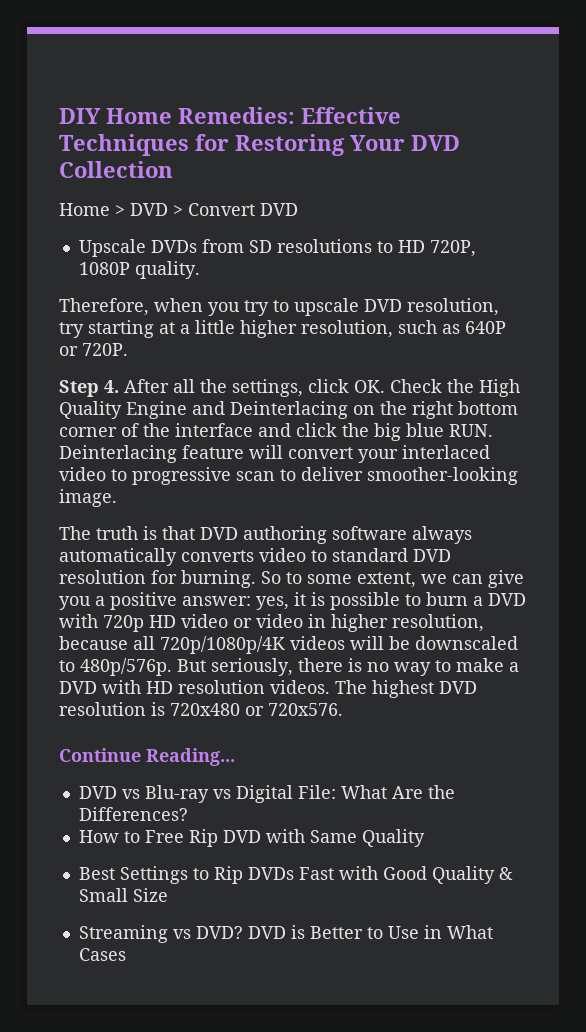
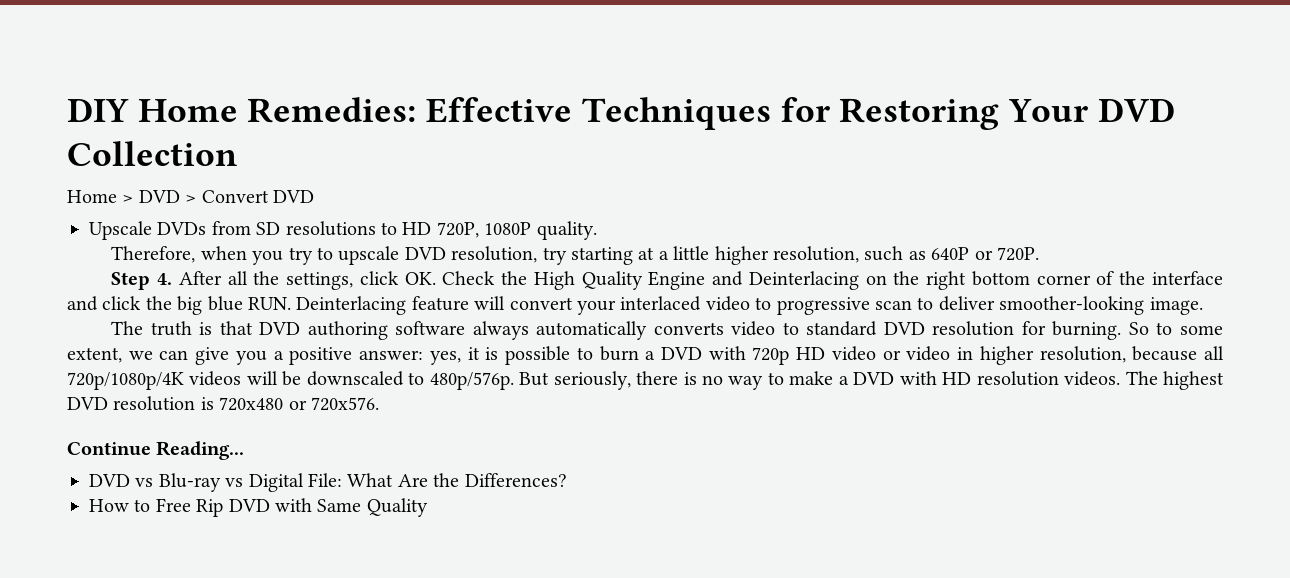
- Best Settings to Rip DVDs Fast with Good Quality & Small Size
- Streaming vs DVD? DVD is Better to Use in What Cases

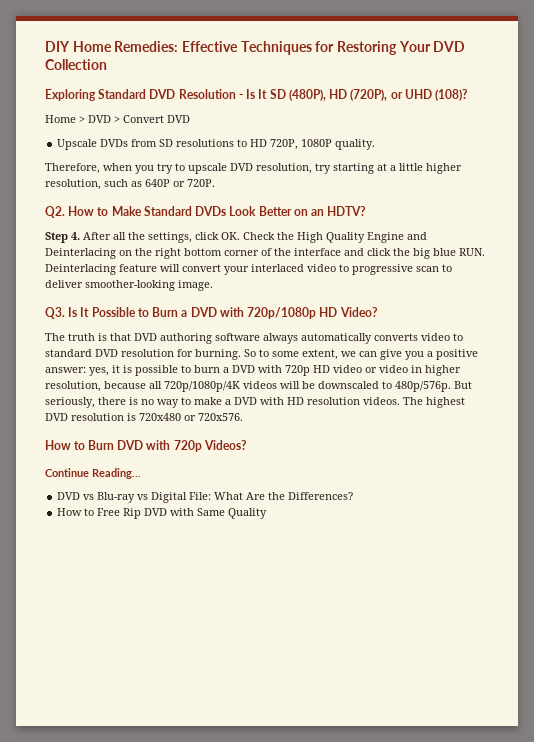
+ Exploring Standard DVD Resolution - Is It SD (480P), HD (720P), or UHD (108)?
+ Q2. How to Make Standard DVDs Look Better on an HDTV?
+ Q3. Is It Possible to Burn a DVD with 720p/1080p HD Video?
+ How to Burn DVD with 720p Videos?

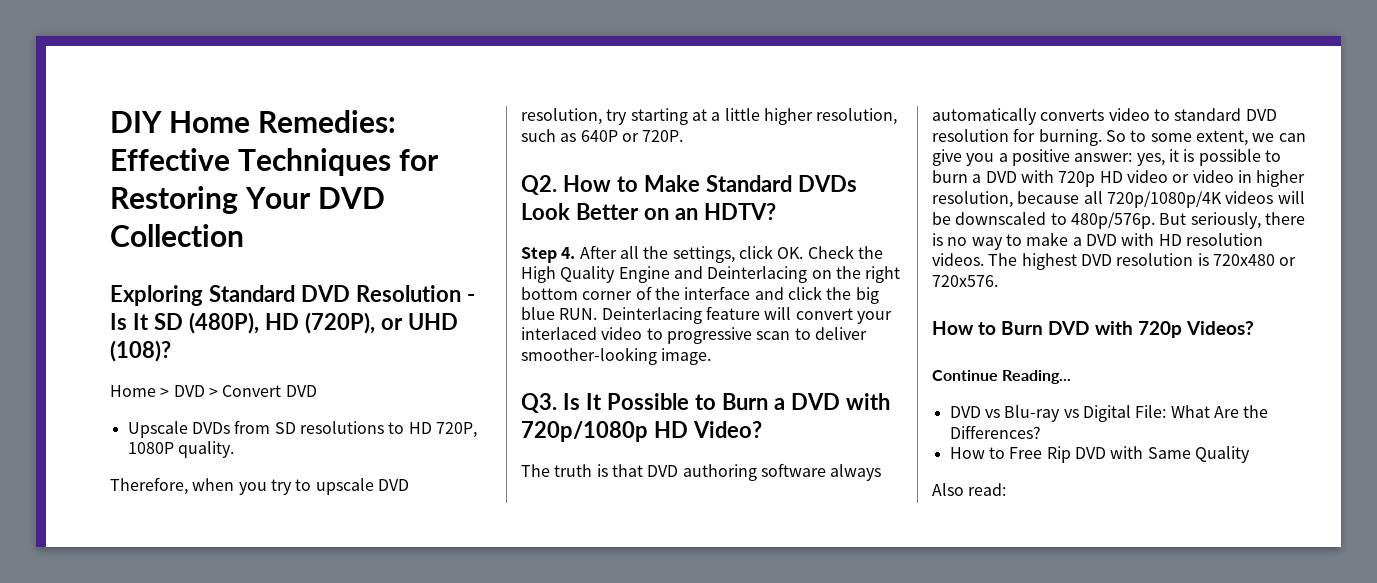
+ Also read:

